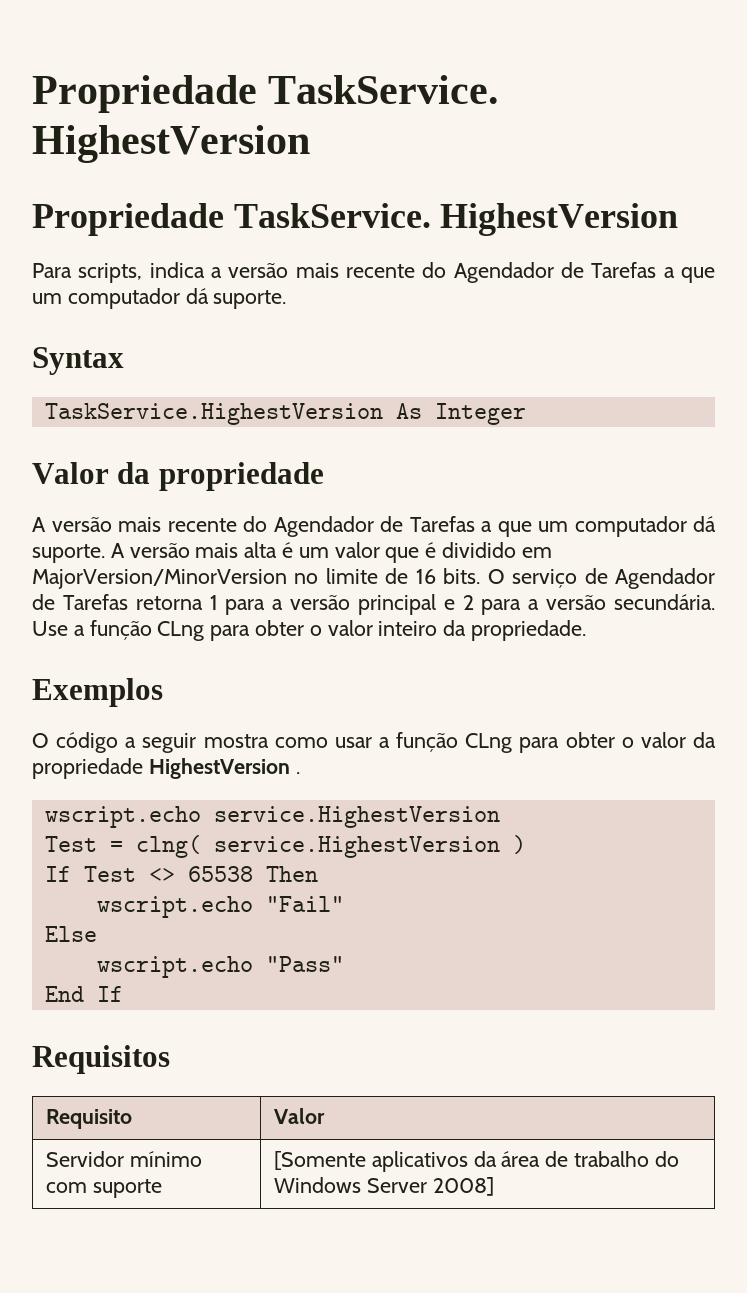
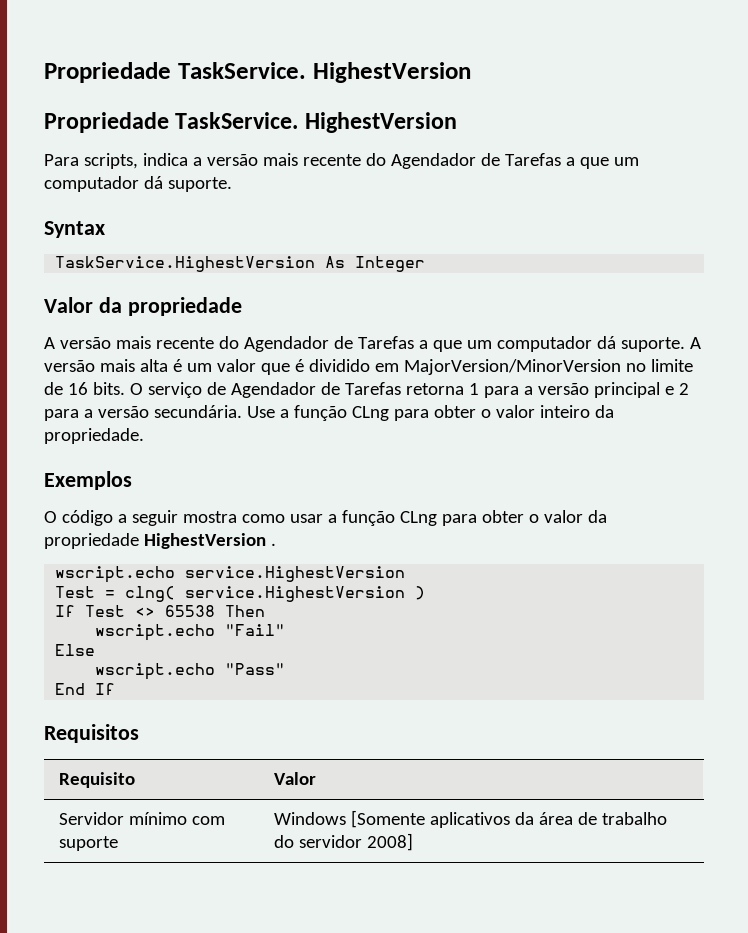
- Servidor mínimo com suporte | [Somente aplicativos da área de trabalho do Windows Server 2008]
+ Servidor mínimo com suporte | Windows [Somente aplicativos da área de trabalho do servidor 2008]

